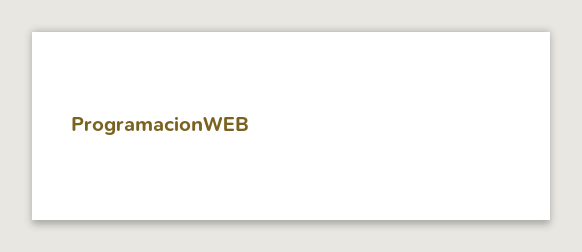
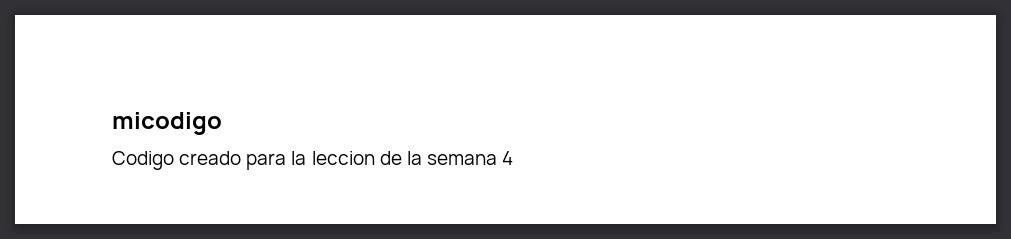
- ProgramacionWEB
+ micodigo
+ Codigo creado para la leccion de la semana 4

